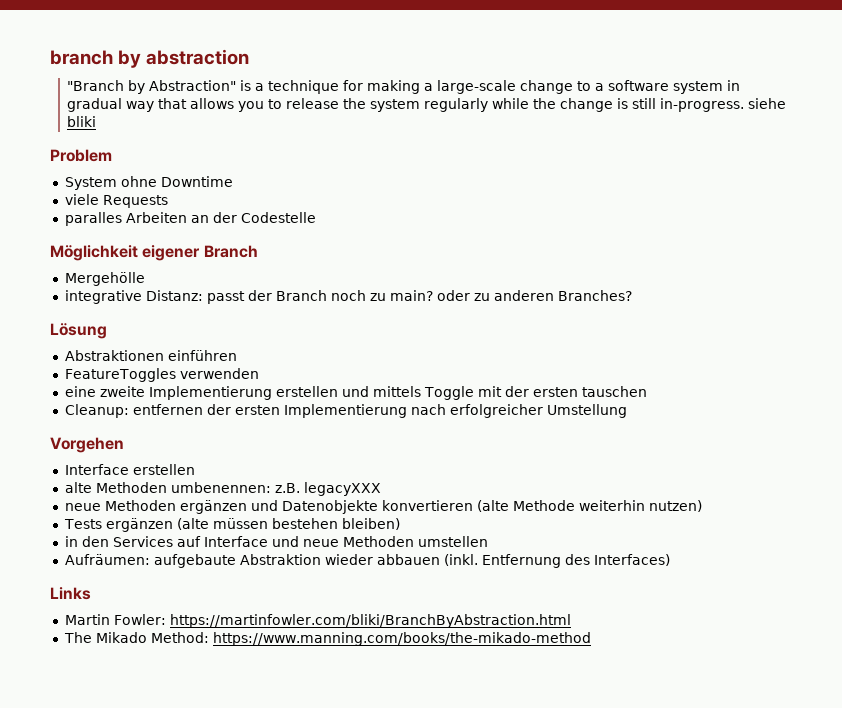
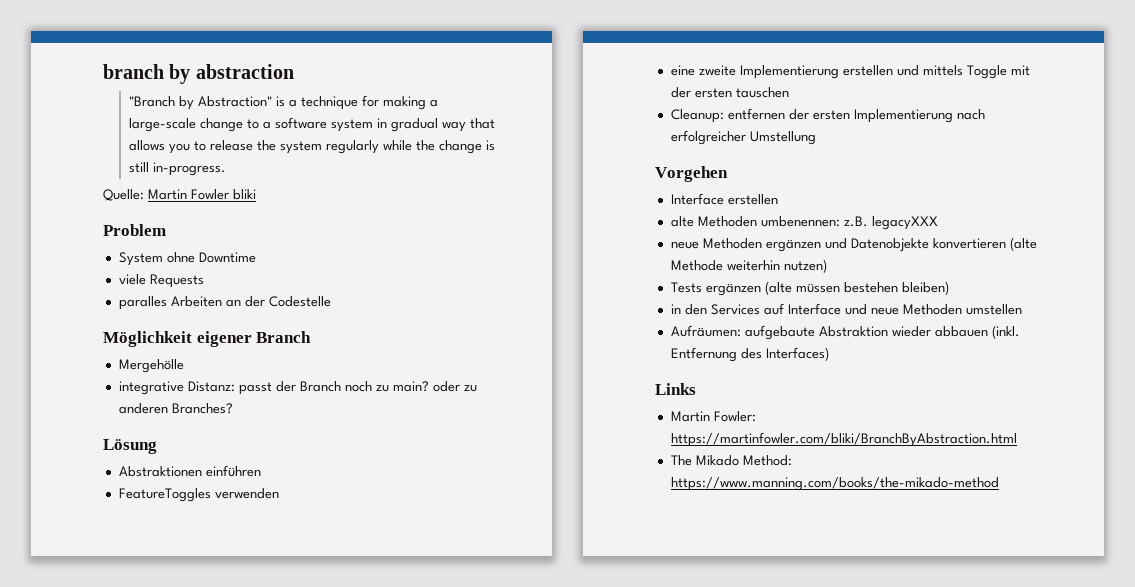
- "Branch by Abstraction" is a technique for making a large-scale change to a software system in gradual way that allows you to release the system regularly while the change is still in-progress. siehe bliki
+ "Branch by Abstraction" is a technique for making a large-scale change to a software system in gradual way that allows you to release the system regularly while the change is still in-progress.
+ Quelle: Martin Fowler bliki

